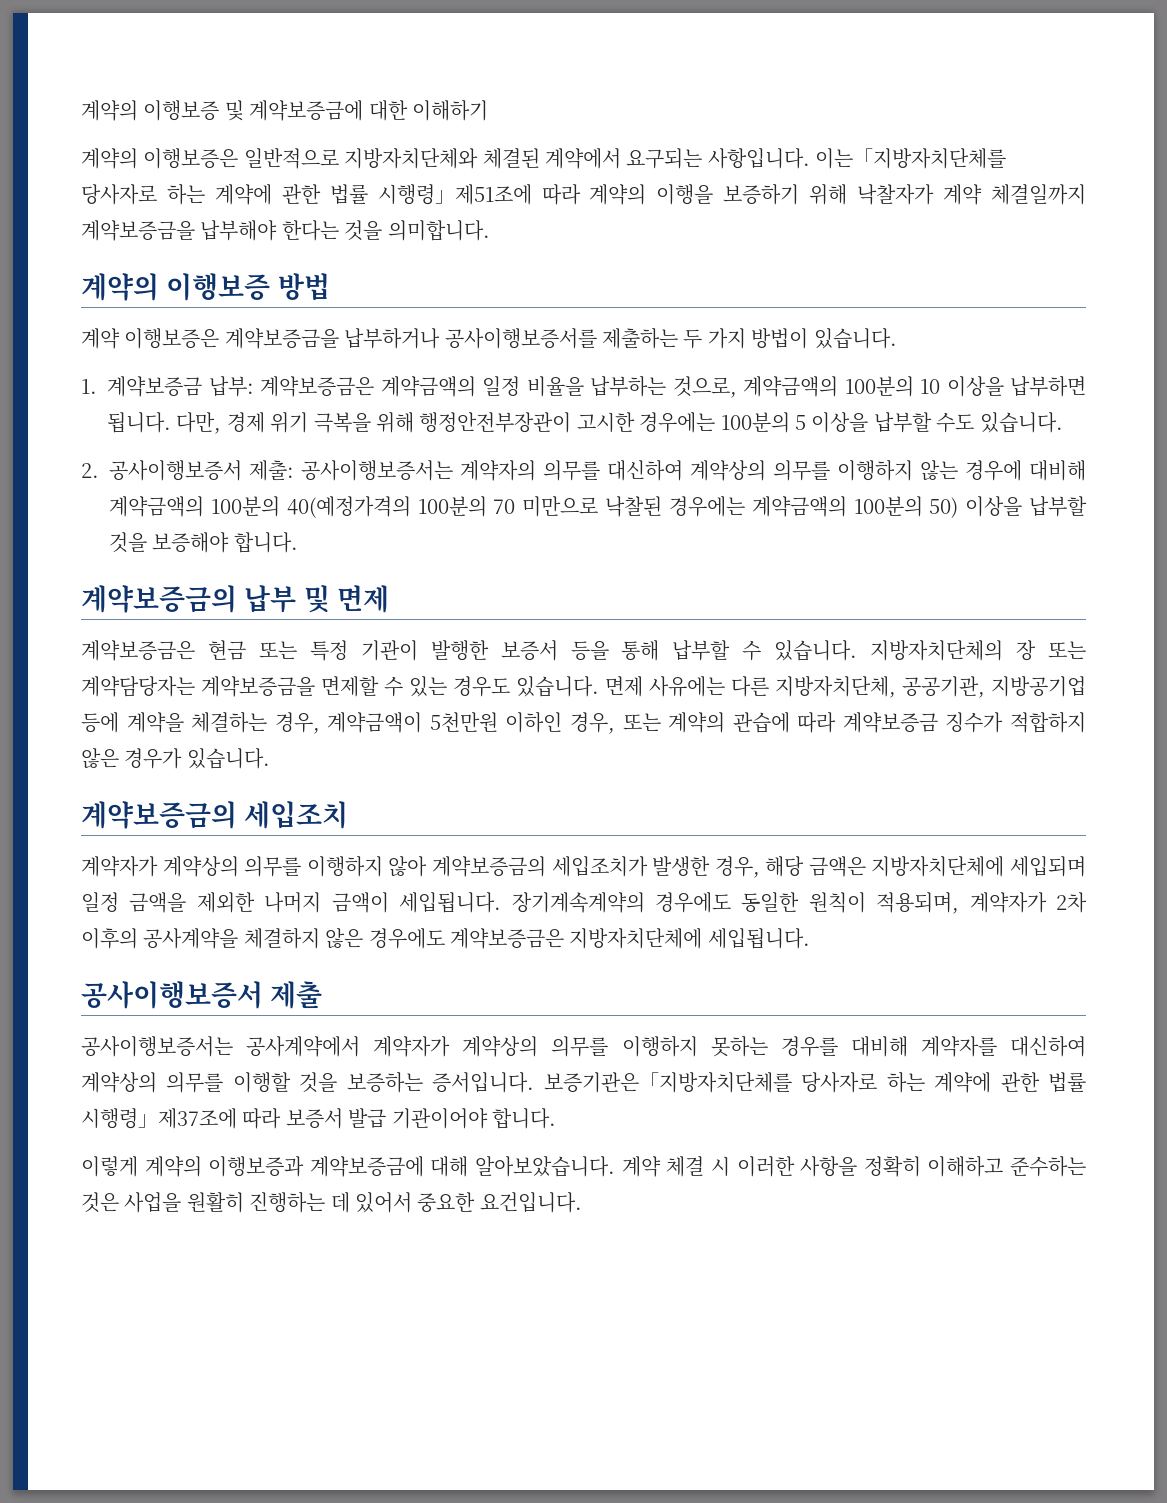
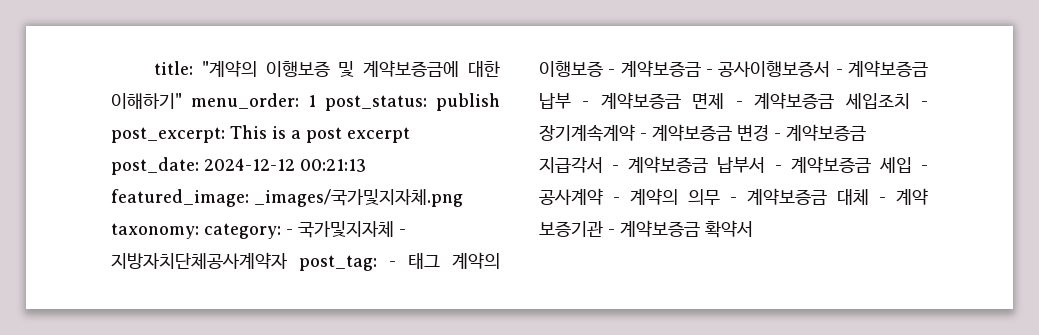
- 계약의 이행보증 및 계약보증금에 대한 이해하기
- 계약의 이행보증은 일반적으로 지방자치단체와 체결된 계약에서 요구되는 사항입니다. 이는「지방자치단체를 당사자로 하는 계약에 관한 법률 시행령」제51조에 따라 계약의 이행을 보증하기 위해 낙찰자가 계약 체결일까지 계약보증금을 납부해야 한다는 것을 의미합니다.
- 계약의 이행보증 방법
- 계약 이행보증은 계약보증금을 납부하거나 공사이행보증서를 제출하는 두 가지 방법이 있습니다.
- 1. 계약보증금 납부: 계약보증금은 계약금액의 일정 비율을 납부하는 것으로, 계약금액의 100분의 10 이상을 납부하면 됩니다. 다만, 경제 위기 극복을 위해 행정안전부장관이 고시한 경우에는 100분의 5 이상을 납부할 수도 있습니다.
- 2. 공사이행보증서 제출: 공사이행보증서는 계약자의 의무를 대신하여 계약상의 의무를 이행하지 않는 경우에 대비해 계약금액의 100분의 40(예정가격의 100분의 70 미만으로 낙찰된 경우에는 계약금액의 100분의 50) 이상을 납부할 것을 보증해야 합니다.
- 계약보증금의 납부 및 면제
- 계약보증금은 현금 또는 특정 기관이 발행한 보증서 등을 통해 납부할 수 있습니다. 지방자치단체의 장 또는 계약담당자는 계약보증금을 면제할 수 있는 경우도 있습니다. 면제 사유에는 다른 지방자치단체, 공공기관, 지방공기업 등에 계약을 체결하는 경우, 계약금액이 5천만원 이하인 경우, 또는 계약의 관습에 따라 계약보증금 징수가 적합하지 않은 경우가 있습니다.
- 계약보증금의 세입조치
- 계약자가 계약상의 의무를 이행하지 않아 계약보증금의 세입조치가 발생한 경우, 해당 금액은 지방자치단체에 세입되며 일정 금액을 제외한 나머지 금액이 세입됩니다. 장기계속계약의 경우에도 동일한 원칙이 적용되며, 계약자가 2차 이후의 공사계약을 체결하지 않은 경우에도 계약보증금은 지방자치단체에 세입됩니다.
- 공사이행보증서 제출
- 공사이행보증서는 공사계약에서 계약자가 계약상의 의무를 이행하지 못하는 경우를 대비해 계약자를 대신하여 계약상의 의무를 이행할 것을 보증하는 증서입니다. 보증기관은「지방자치단체를 당사자로 하는 계약에 관한 법률 시행령」제37조에 따라 보증서 발급 기관이어야 합니다.
- 이렇게 계약의 이행보증과 계약보증금에 대해 알아보았습니다. 계약 체결 시 이러한 사항을 정확히 이해하고 준수하는 것은 사업을 원활히 진행하는 데 있어서 중요한 요건입니다.
+ title: "계약의 이행보증 및 계약보증금에 대한 이해하기" menu_order: 1 post_status: publish post_excerpt: This is a post excerpt post_date: 2024-12-12 00:21:13 featured_image: _images/국가및지자체.png taxonomy: category: - 국가및지자체 - 지방자치단체공사계약자 post_tag: - 태그 계약의 이행보증 - 계약보증금 - 공사이행보증서 - 계약보증금 납부 - 계약보증금 면제 - 계약보증금 세입조치 - 장기계속계약 - 계약보증금 변경 - 계약보증금 지급각서 - 계약보증금 납부서 - 계약보증금 세입 - 공사계약 - 계약의 의무 - 계약보증금 대체 - 계약 보증기관 - 계약보증금 확약서

